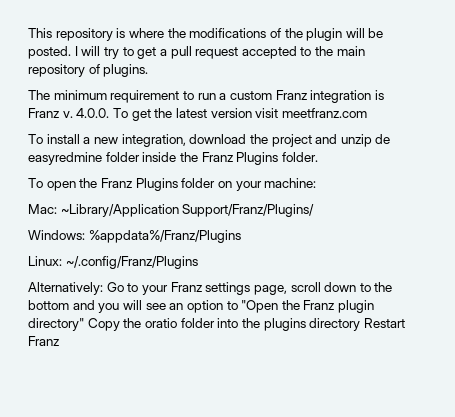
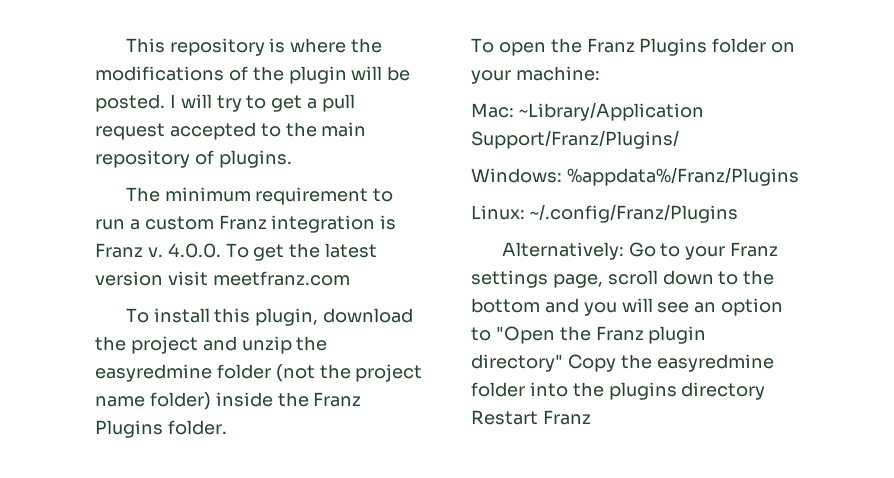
- To install a new integration, download the project and unzip de easyredmine folder inside the Franz Plugins folder.
+ To install this plugin, download the project and unzip the easyredmine folder (not the project name folder) inside the Franz Plugins folder.
- Alternatively: Go to your Franz settings page, scroll down to the bottom and you will see an option to "Open the Franz plugin directory" Copy the oratio folder into the plugins directory Restart Franz
+ Alternatively: Go to your Franz settings page, scroll down to the bottom and you will see an option to "Open the Franz plugin directory" Copy the easyredmine folder into the plugins directory Restart Franz

